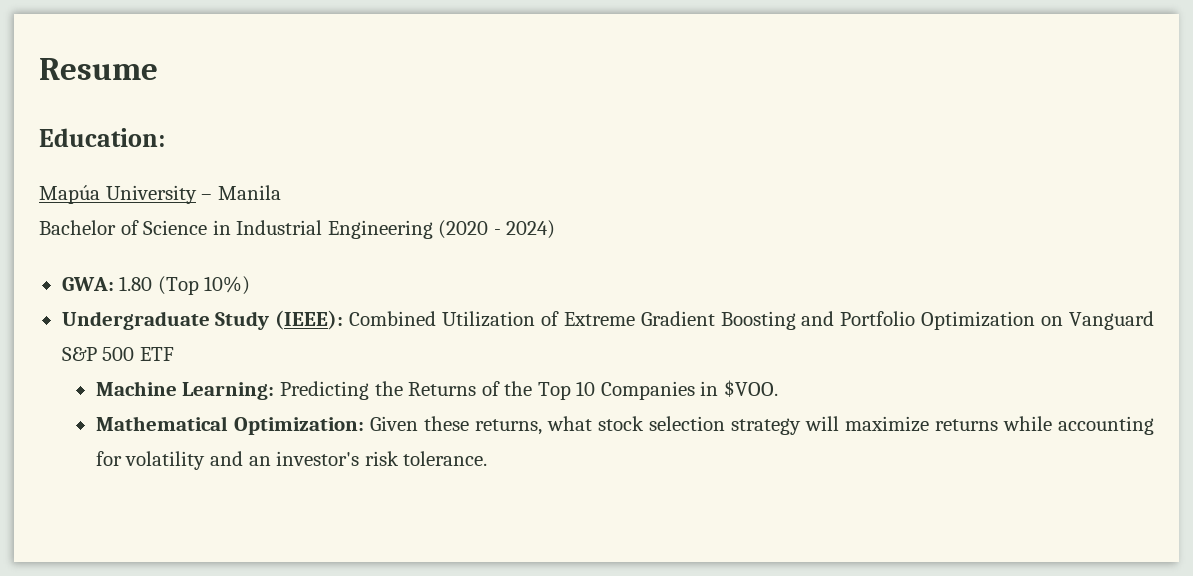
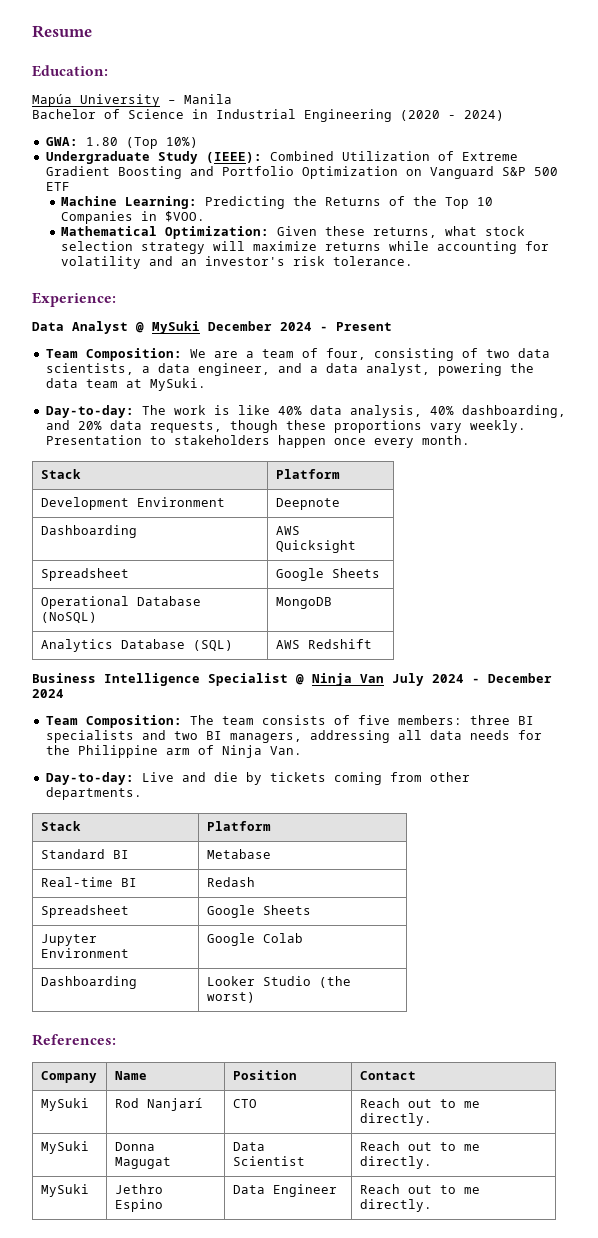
+ Experience:
+ Data Analyst @ MySuki December 2024 - Present
+ Team Composition: We are a team of four, consisting of two data scientists, a data engineer, and a data analyst, powering the data team at MySuki.
+ Day-to-day: The work is like 40% data analysis, 40% dashboarding, and 20% data requests, though these proportions vary weekly. Presentation to stakeholders happen once every month.
+ Stack | Platform
+ Development Environment | Deepnote
+ Dashboarding | AWS Quicksight
+ Spreadsheet | Google Sheets
+ Operational Database (NoSQL) | MongoDB
+ Analytics Database (SQL) | AWS Redshift
+ Business Intelligence Specialist @ Ninja Van July 2024 - December 2024
+ Team Composition: The team consists of five members: three BI specialists and two BI managers, addressing all data needs for the Philippine arm of Ninja Van.
+ Day-to-day: Live and die by tickets coming from other departments.
+ Stack | Platform
+ Standard BI | Metabase
+ Real-time BI | Redash
+ Spreadsheet | Google Sheets
+ Jupyter Environment | Google Colab
+ Dashboarding | Looker Studio (the worst)
+ References:
+ Company | Name | Position | Contact
+ MySuki | Rod Nanjarí | CTO | Reach out to me directly.
+ MySuki | Donna Magugat | Data Scientist | Reach out to me directly.
+ MySuki | Jethro Espino | Data Engineer | Reach out to me directly.

